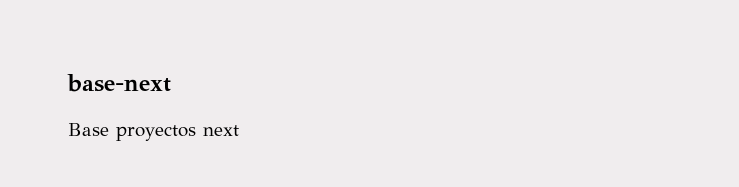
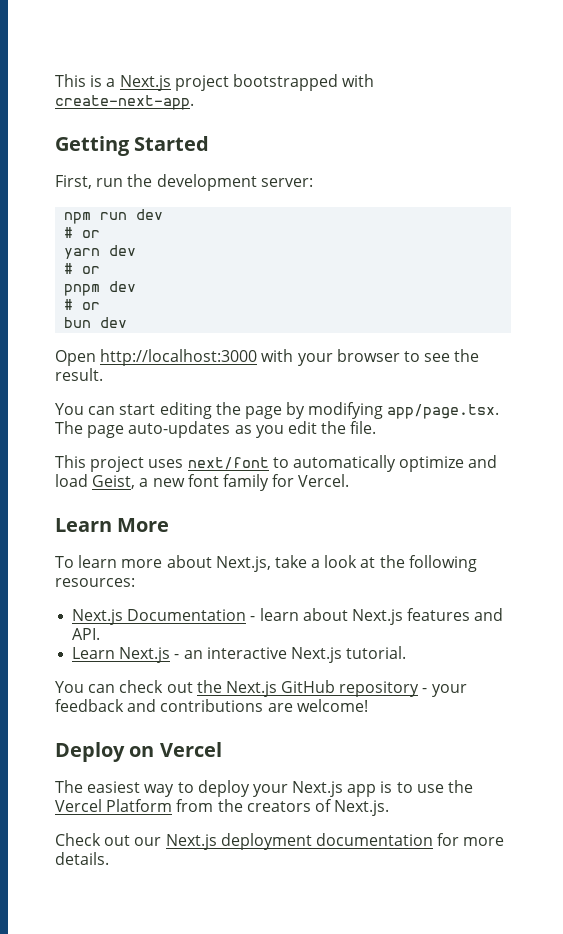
- base-next
- Base proyectos next
+ This is a Next.js project bootstrapped with create-next-app.
+ Getting Started
+ First, run the development server:
+ npm run dev
+ # or
+ yarn dev
+ # or
+ pnpm dev
+ # or
+ bun dev
+ Open http://localhost:3000 with your browser to see the result.
+ You can start editing the page by modifying app/page.tsx. The page auto-updates as you edit the file.
+ This project uses next/font to automatically optimize and load Geist, a new font family for Vercel.
+ Learn More
+ To learn more about Next.js, take a look at the following resources:
+ Next.js Documentation - learn about Next.js features and API.
+ Learn Next.js - an interactive Next.js tutorial.
+ You can check out the Next.js GitHub repository - your feedback and contributions are welcome!
+ Deploy on Vercel
+ The easiest way to deploy your Next.js app is to use the Vercel Platform from the creators of Next.js.
+ Check out our Next.js deployment documentation for more details.

